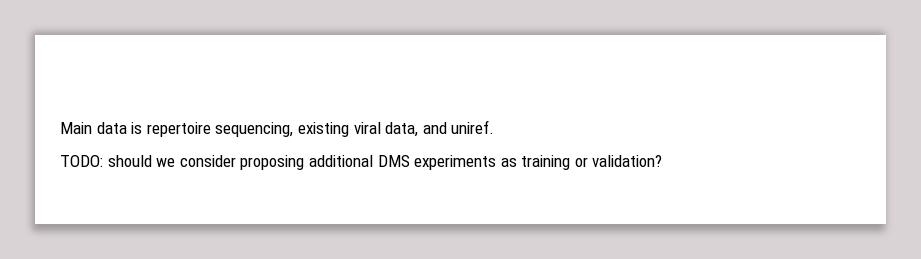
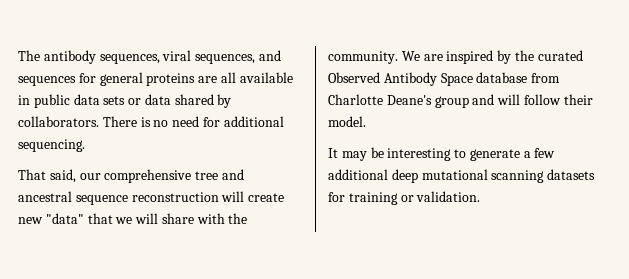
- Main data is repertoire sequencing, existing viral data, and uniref.
- TODO: should we consider proposing additional DMS experiments as training or validation?
+ The antibody sequences, viral sequences, and sequences for general proteins are all available in public data sets or data shared by collaborators. There is no need for additional sequencing.
+ That said, our comprehensive tree and ancestral sequence reconstruction will create new "data" that we will share with the community. We are inspired by the curated Observed Antibody Space database from Charlotte Deane's group and will follow their model.
+ It may be interesting to generate a few additional deep mutational scanning datasets for training or validation.

